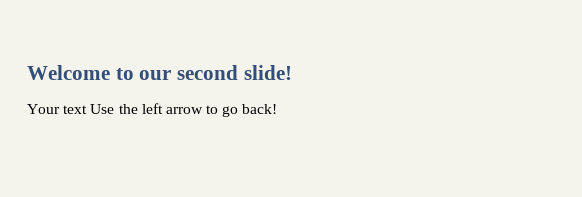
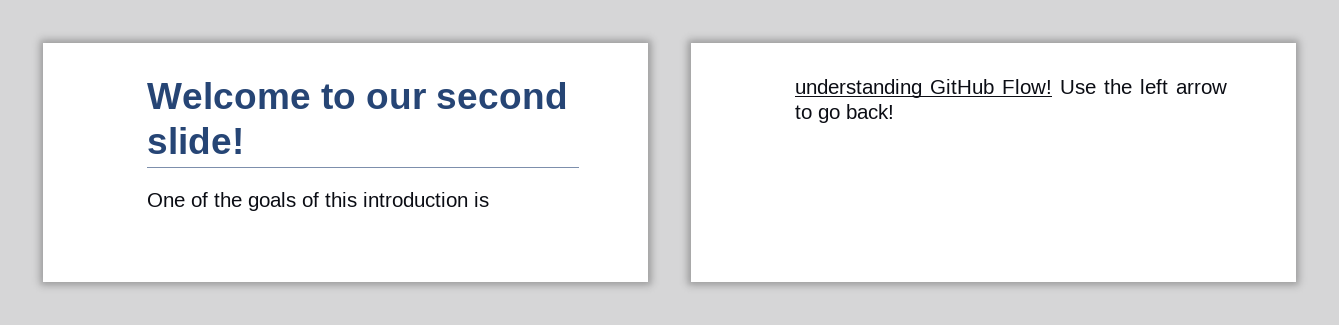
- Your text Use the left arrow to go back!
+ One of the goals of this introduction is understanding GitHub Flow! Use the left arrow to go back!

